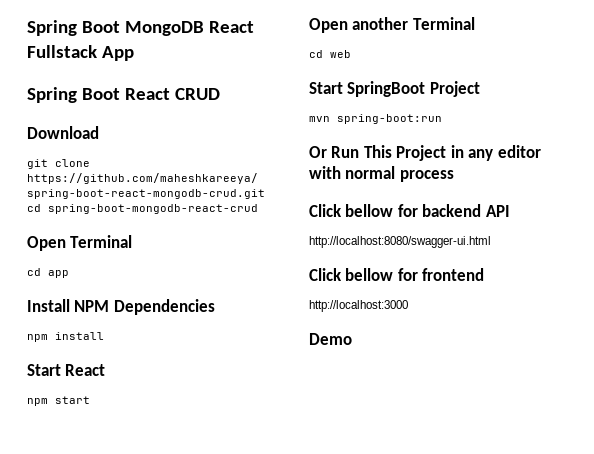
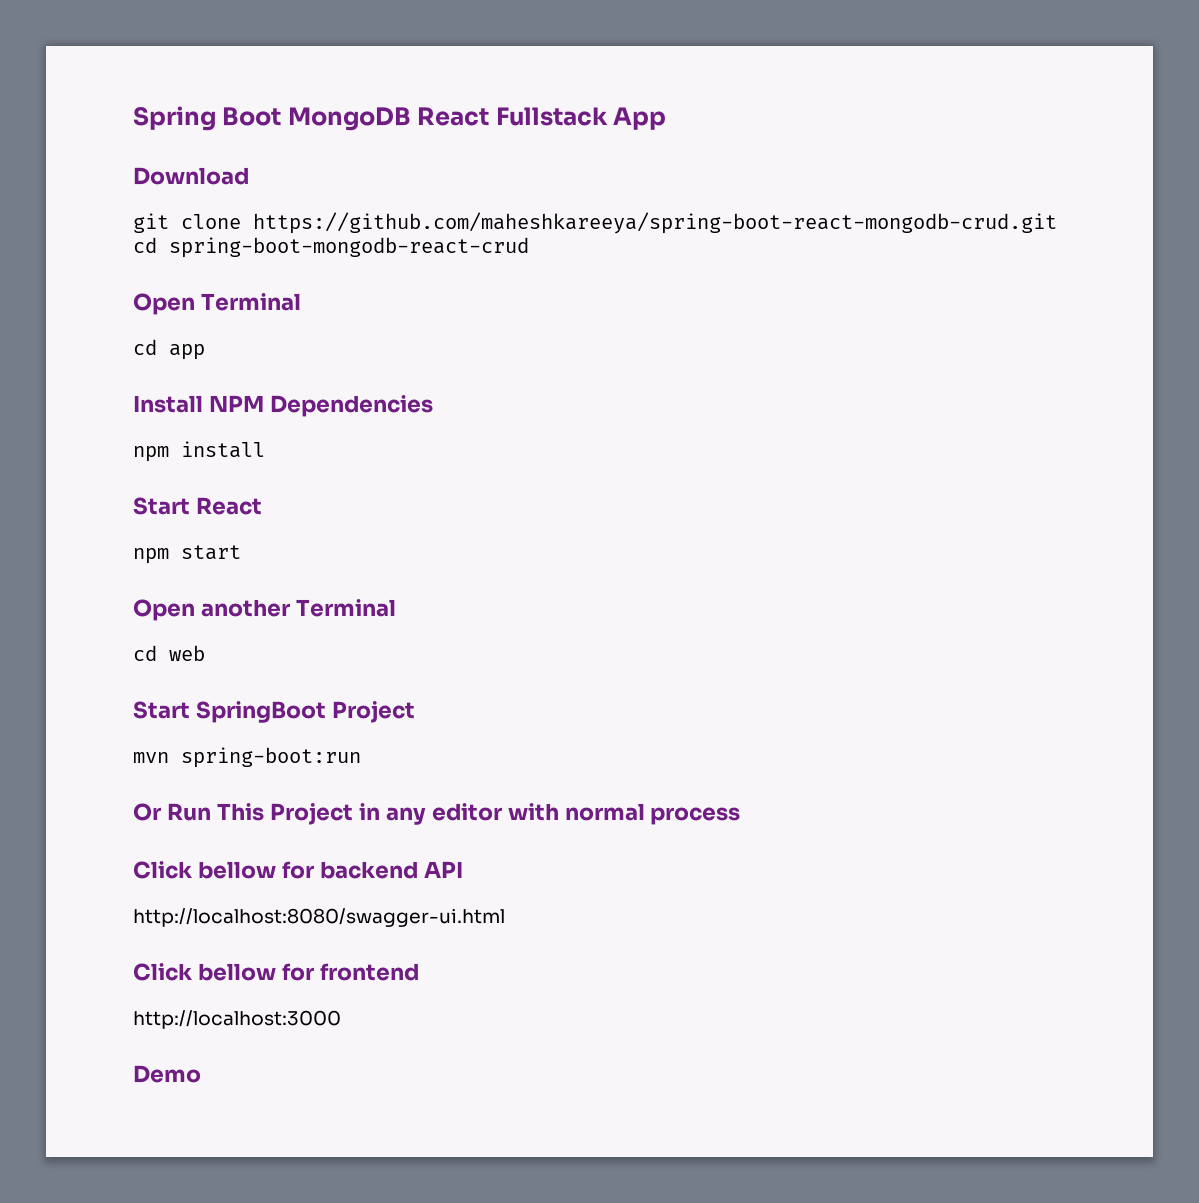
- Spring Boot React CRUD

